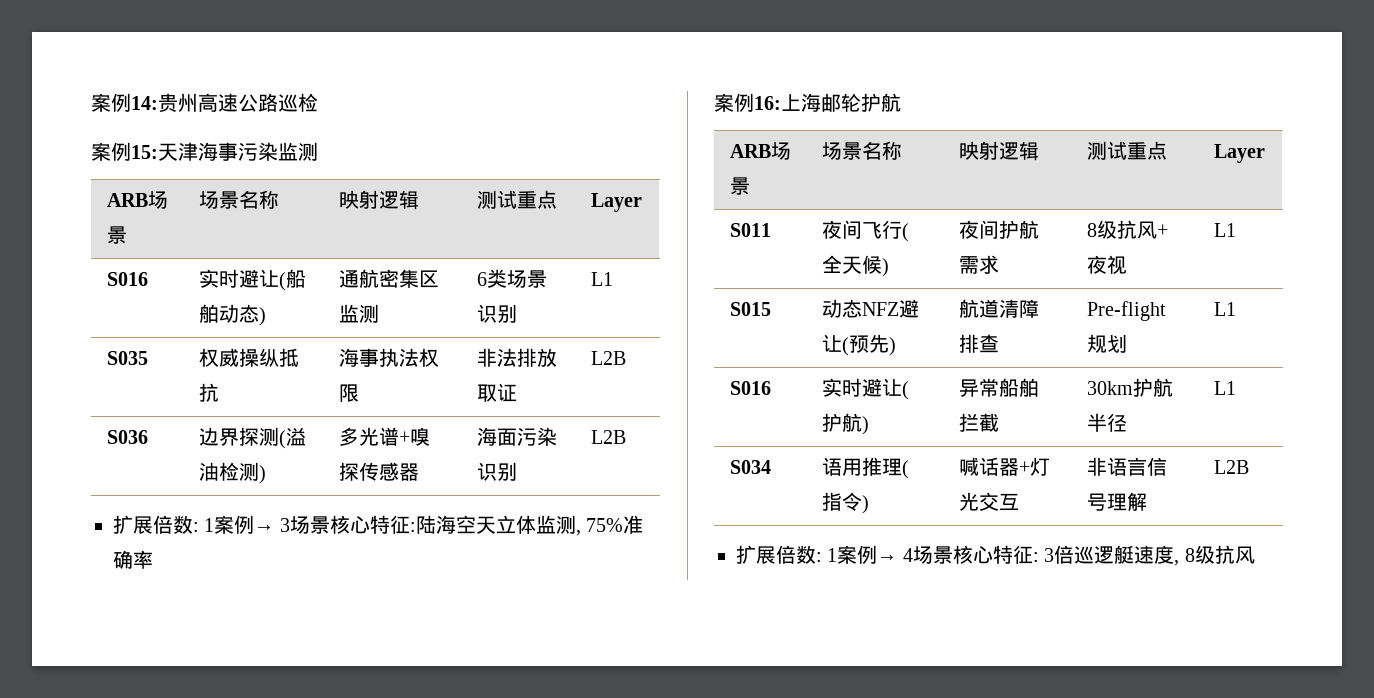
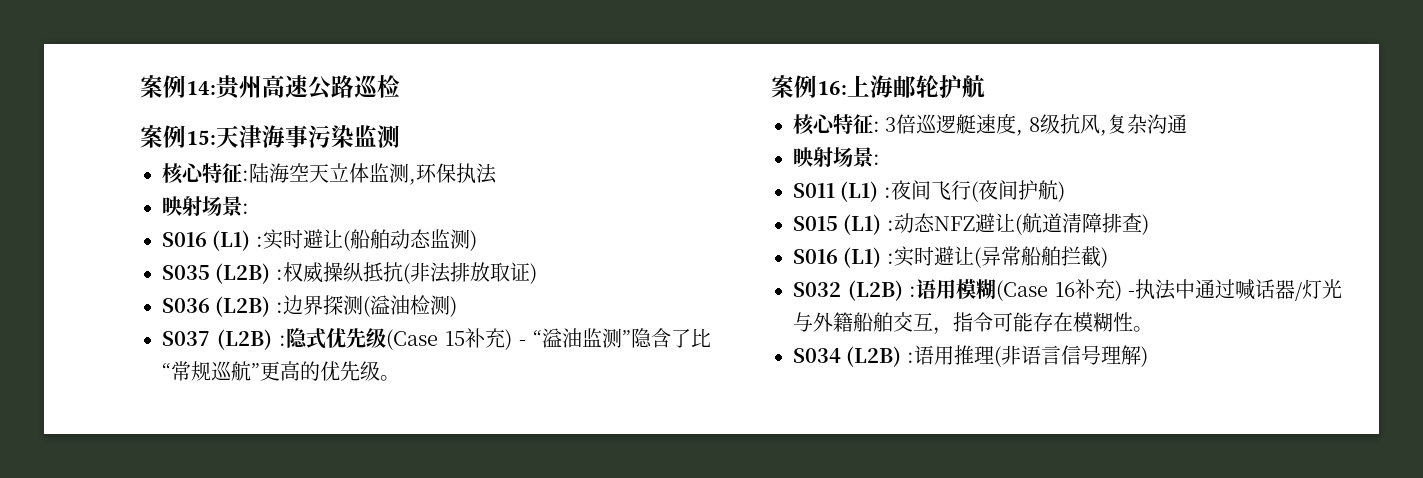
  案例15:天津海事污染监测
- ARB场景 | 场景名称 | 映射逻辑 | 测试重点 | Layer
- S016 | 实时避让(船舶动态) | 通航密集区监测 | 6类场景识别 | L1
- S035 | 权威操纵抵抗 | 海事执法权限 | 非法排放取证 | L2B
- S036 | 边界探测(溢油检测) | 多光谱+嗅探传感器 | 海面污染识别 | L2B
- 扩展倍数: 1案例→ 3场景核心特征:陆海空天立体监测, 75%准确率
+ 核心特征:陆海空天立体监测,环保执法
+ 映射场景:
+ S016 (L1) :实时避让(船舶动态监测)
+ S035 (L2B) :权威操纵抵抗(非法排放取证)
+ S036 (L2B) :边界探测(溢油检测)
+ S037 (L2B) :隐式优先级(Case 15补充) - “溢油监测”隐含了比“常规巡航”更高的优先级。
  案例16:上海邮轮护航
- ARB场景 | 场景名称 | 映射逻辑 | 测试重点 | Layer
- S011 | 夜间飞行(全天候) | 夜间护航需求 | 8级抗风+夜视 | L1
- S015 | 动态NFZ避让(预先) | 航道清障排查 | Pre-flight规划 | L1
- S016 | 实时避让(护航) | 异常船舶拦截 | 30km护航半径 | L1
- S034 | 语用推理(指令) | 喊话器+灯光交互 | 非语言信号理解 | L2B
- 扩展倍数: 1案例→ 4场景核心特征: 3倍巡逻艇速度, 8级抗风
+ 核心特征: 3倍巡逻艇速度, 8级抗风,复杂沟通
+ 映射场景:
+ S011 (L1) :夜间飞行(夜间护航)
+ S015 (L1) :动态NFZ避让(航道清障排查)
+ S016 (L1) :实时避让(异常船舶拦截)
+ S032 (L2B) :语用模糊(Case 16补充) -执法中通过喊话器/灯光与外籍船舶交互，指令可能存在模糊性。
+ S034 (L2B) :语用推理(非语言信号理解)

